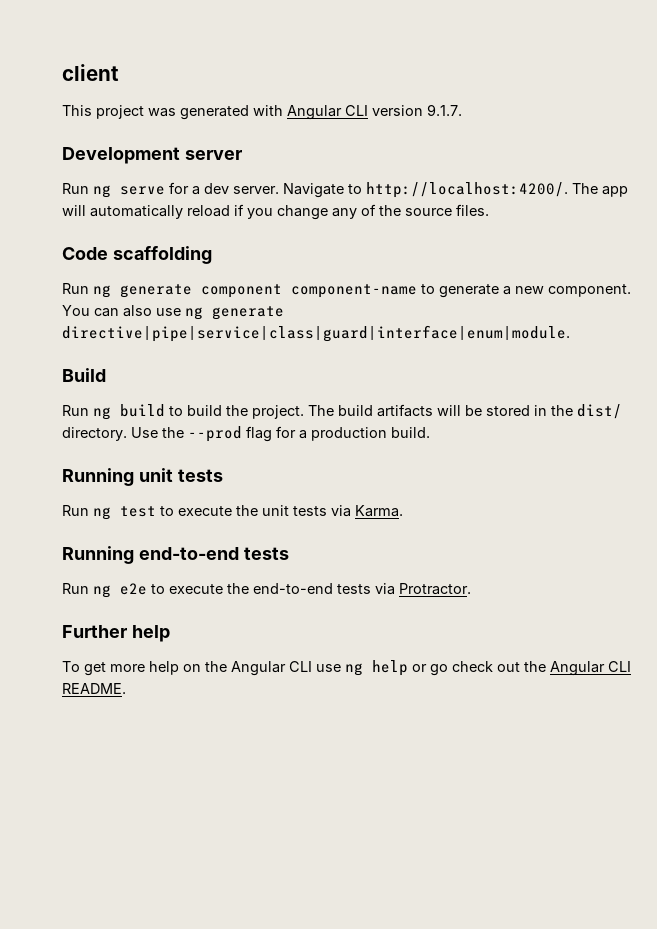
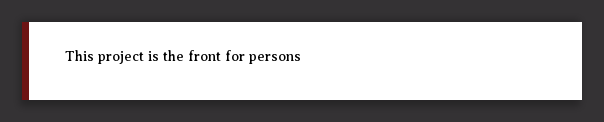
- client
- This project was generated with Angular CLI version 9.1.7.
- Development server
- Run ng serve for a dev server. Navigate to http://localhost:4200/. The app will automatically reload if you change any of the source files.
- Code scaffolding
- Run ng generate component component-name to generate a new component. You can also use ng generate directive|pipe|service|class|guard|interface|enum|module.
- Build
- Run ng build to build the project. The build artifacts will be stored in the dist/ directory. Use the --prod flag for a production build.
- Running unit tests
- Run ng test to execute the unit tests via Karma.
- Running end-to-end tests
- Run ng e2e to execute the end-to-end tests via Protractor.
- Further help
- To get more help on the Angular CLI use ng help or go check out the Angular CLI README.
+ This project is the front for persons

